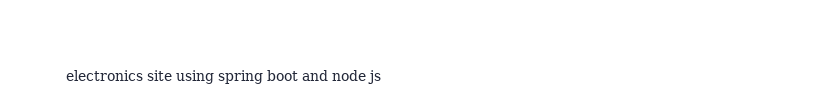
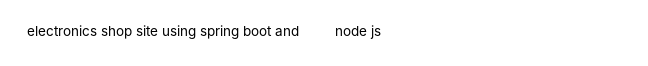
- electronics site using spring boot and node js
+ electronics shop site using spring boot and node js

